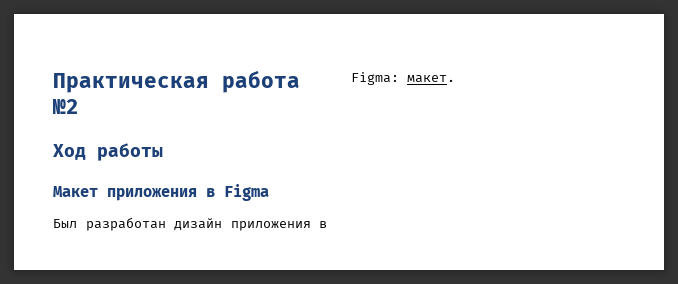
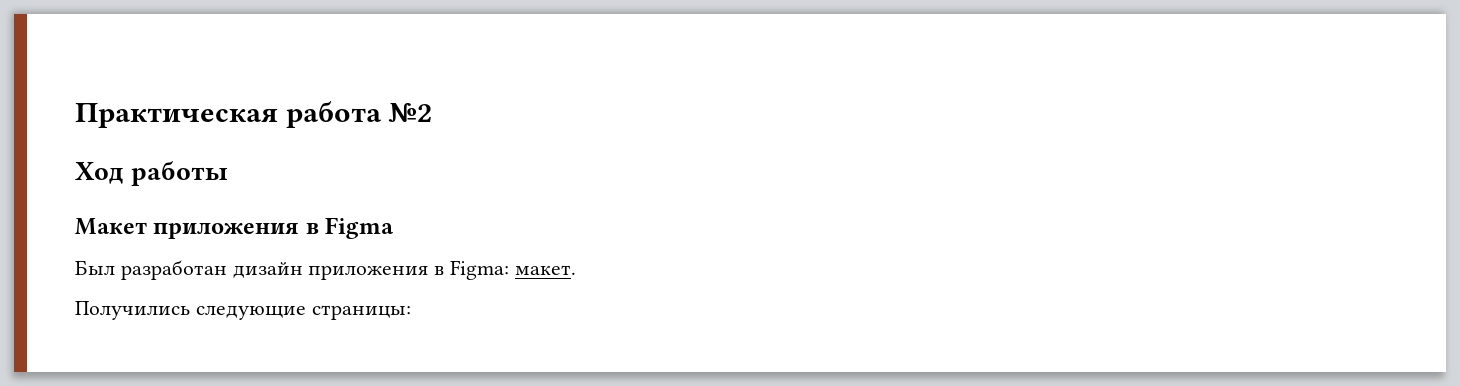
+ Получились следующие страницы:

